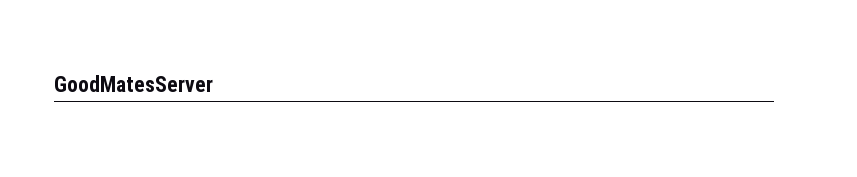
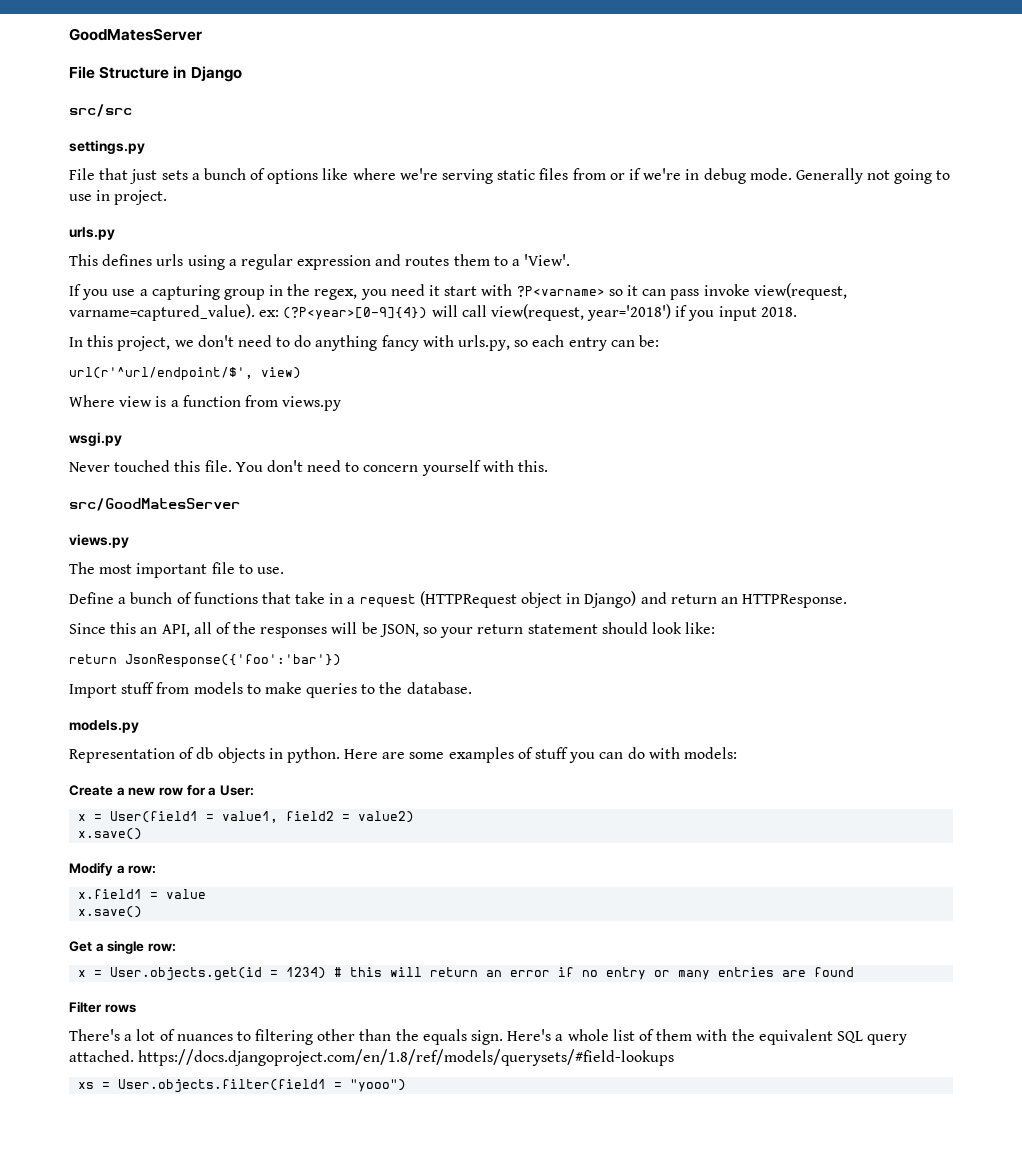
+ File Structure in Django
+ src/src
+ settings.py
+ File that just sets a bunch of options like where we're serving static files from or if we're in debug mode. Generally not going to use in project.
+ urls.py
+ This defines urls using a regular expression and routes them to a 'View'.
+ If you use a capturing group in the regex, you need it start with ?P<varname> so it can pass invoke view(request, varname=captured_value). ex: (?P<year>[0-9]{4}) will call view(request, year='2018') if you input 2018.
+ In this project, we don't need to do anything fancy with urls.py, so each entry can be:
+ url(r'^url/endpoint/$', view)
+ Where view is a function from views.py
+ wsgi.py
+ Never touched this file. You don't need to concern yourself with this.
+ src/GoodMatesServer
+ views.py
+ The most important file to use.
+ Define a bunch of functions that take in a request (HTTPRequest object in Django) and return an HTTPResponse.
+ Since this an API, all of the responses will be JSON, so your return statement should look like:
+ return JsonResponse({'foo':'bar'})
+ Import stuff from models to make queries to the database.
+ models.py
+ Representation of db objects in python. Here are some examples of stuff you can do with models:
+ Create a new row for a User:
+ x = User(field1 = value1, field2 = value2)
+ x.save()
+ Modify a row:
+ x.field1 = value
+ x.save()
+ Get a single row:
+ x = User.objects.get(id = 1234) # this will return an error if no entry or many entries are found
+ Filter rows
+ There's a lot of nuances to filtering other than the equals sign. Here's a whole list of them with the equivalent SQL query attached. https://docs.djangoproject.com/en/1.8/ref/models/querysets/#field-lookups
+ xs = User.objects.filter(field1 = "yooo")

